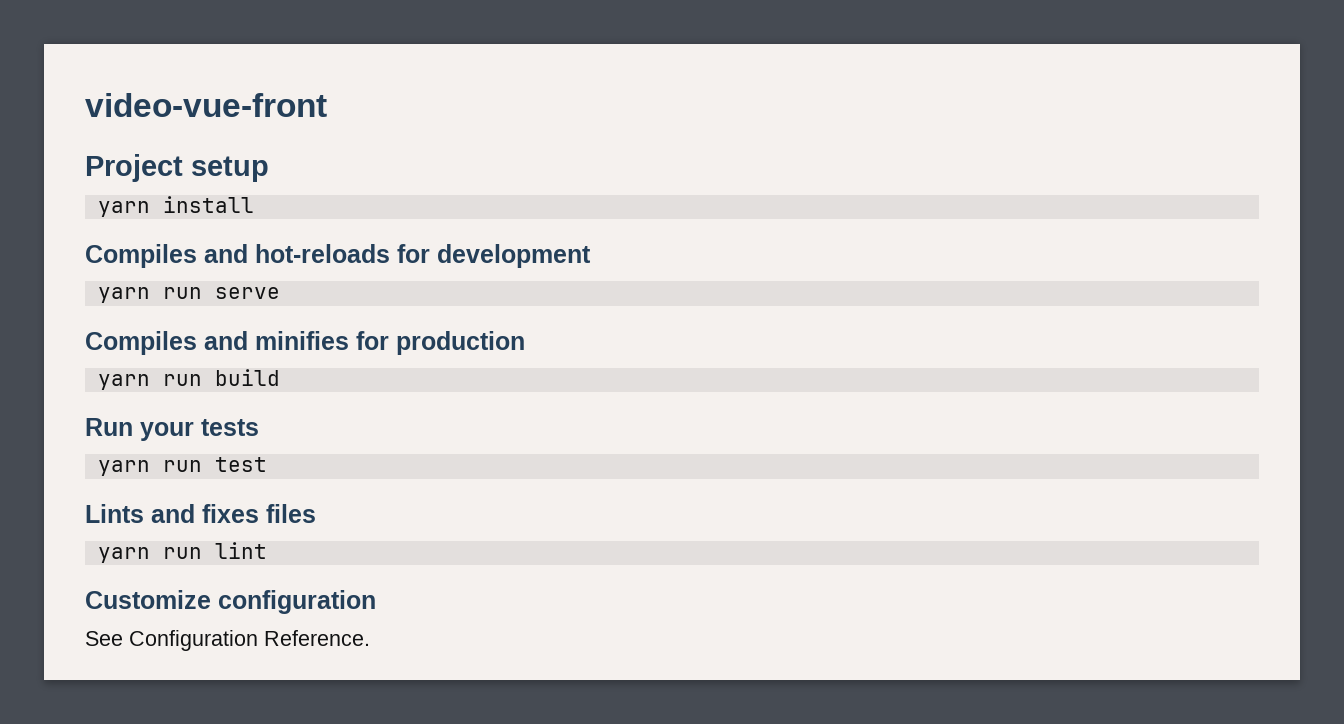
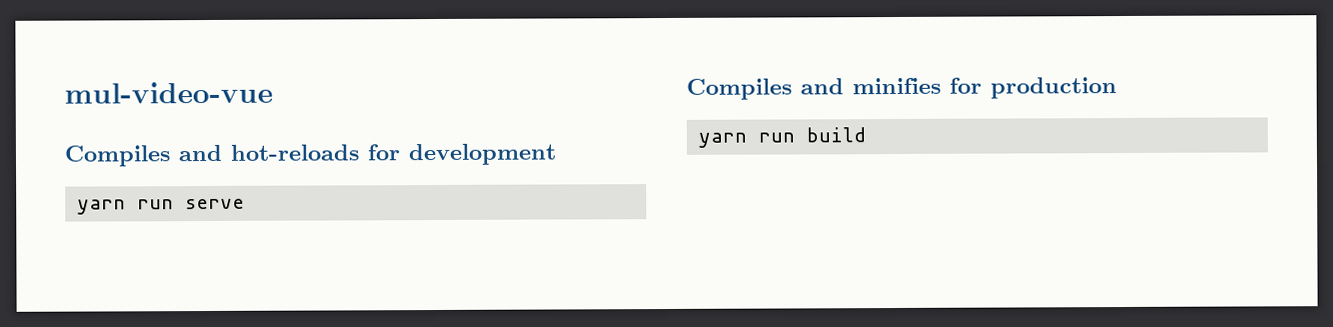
- video-vue-front
- Project setup
- yarn install
+ mul-video-vue
- Run your tests
- yarn run test
- Lints and fixes files
- yarn run lint
- Customize configuration
- See Configuration Reference.

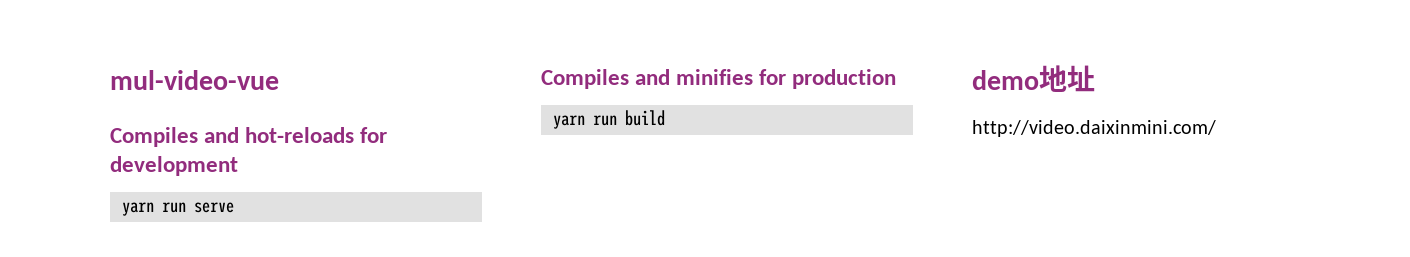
+ demo地址
+ http://video.daixinmini.com/

